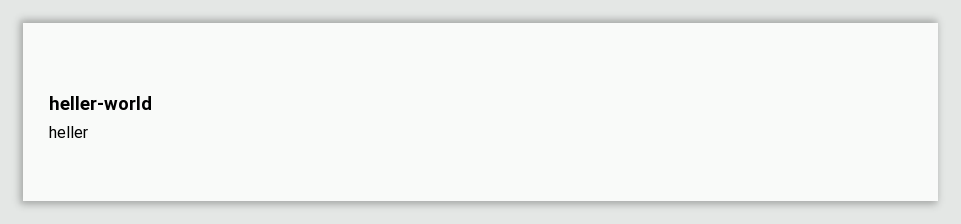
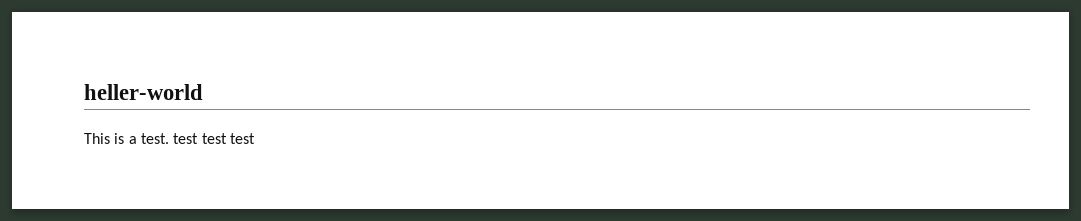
- heller
+ This is a test. test test test

